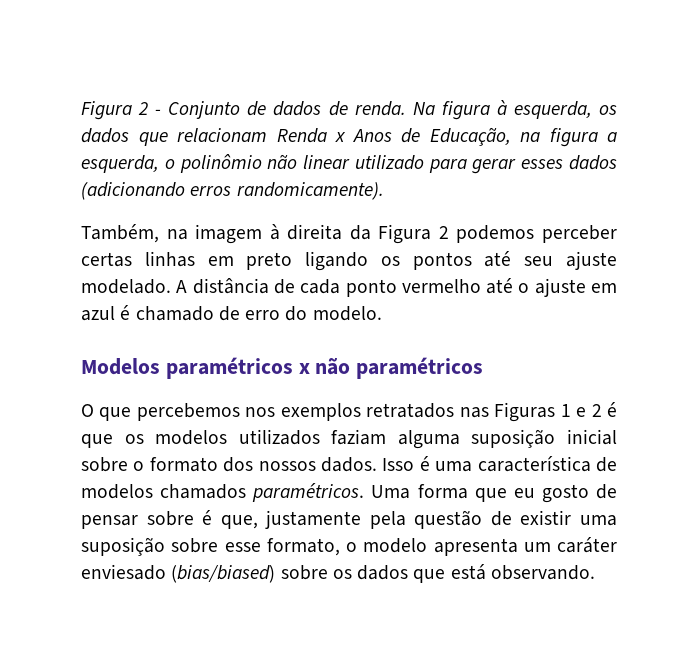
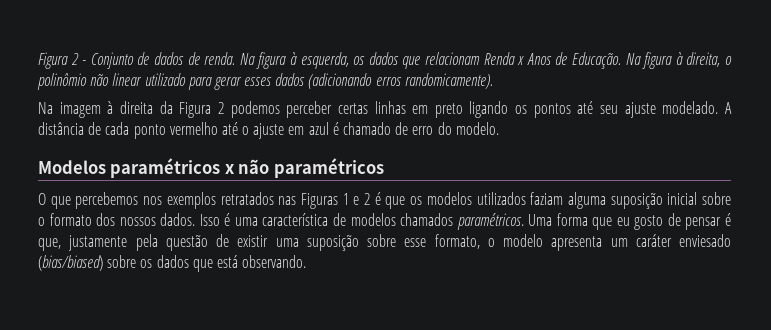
- Na figura à esquerda, os dados que relacionam Renda x Anos de Educação, na figura a esquerda, o polinômio não linear utilizado para gerar esses dados (adicionando erros randomicamente).
+ Na figura à esquerda, os dados que relacionam Renda x Anos de Educação. Na figura à direita, o polinômio não linear utilizado para gerar esses dados (adicionando erros randomicamente).
- Também, na imagem à direita da Figura 2 podemos perceber certas linhas em preto ligando os pontos até seu ajuste modelado.
+ Na imagem à direita da Figura 2 podemos perceber certas linhas em preto ligando os pontos até seu ajuste modelado.
- Uma forma que eu gosto de pensar sobre é que, justamente pela questão de existir uma suposição sobre esse formato, o modelo apresenta um caráter enviesado (bias/biased) sobre os dados que está observando.
+ Uma forma que eu gosto de pensar é que, justamente pela questão de existir uma suposição sobre esse formato, o modelo apresenta um caráter enviesado (bias/biased) sobre os dados que está observando.

